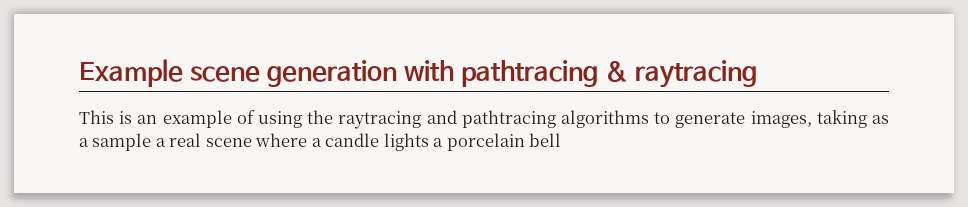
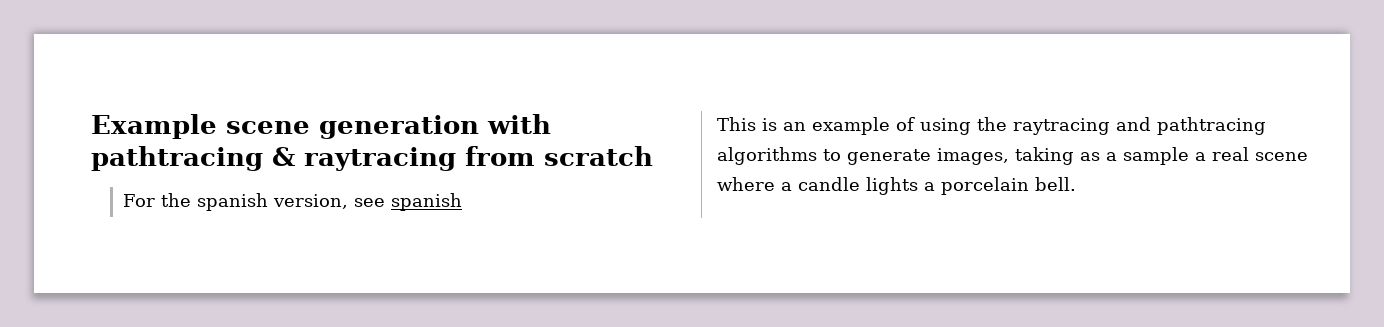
- Example scene generation with pathtracing & raytracing
+ Example scene generation with pathtracing & raytracing from scratch
+ For the spanish version, see spanish
- This is an example of using the raytracing and pathtracing algorithms to generate images, taking as a sample a real scene where a candle lights a porcelain bell
+ This is an example of using the raytracing and pathtracing algorithms to generate images, taking as a sample a real scene where a candle lights a porcelain bell.

